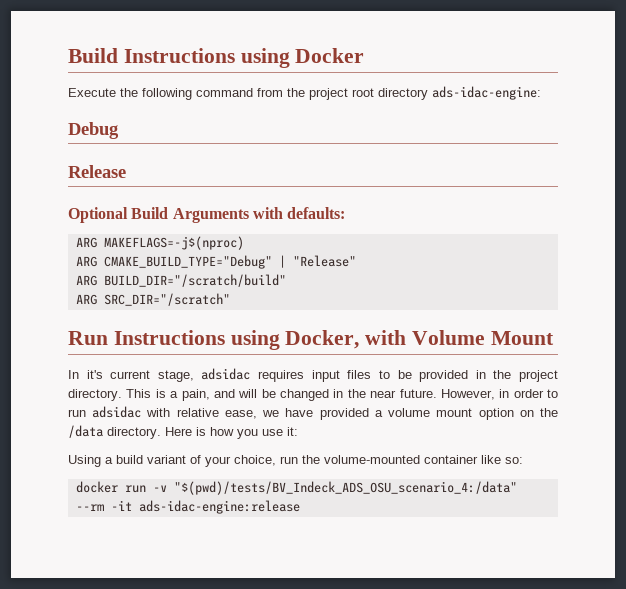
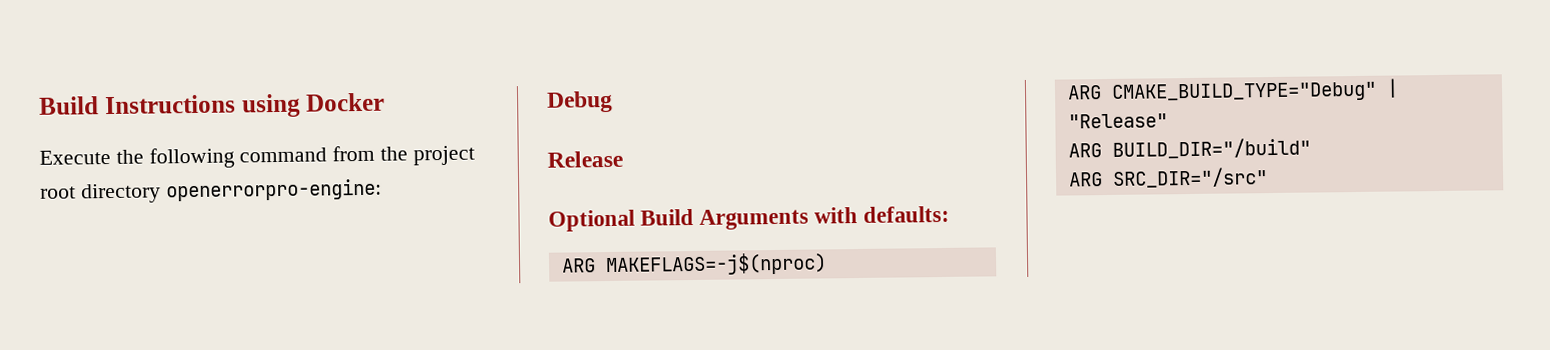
- Execute the following command from the project root directory ads-idac-engine:
+ Execute the following command from the project root directory openerrorpro-engine:
- ARG BUILD_DIR="/scratch/build"
- ARG SRC_DIR="/scratch"
- Run Instructions using Docker, with Volume Mount
- In it's current stage, adsidac requires input files to be provided in the project directory. This is a pain, and will be changed in the near future. However, in order to run adsidac with relative ease, we have provided a volume mount option on the /data directory. Here is how you use it:
- Using a build variant of your choice, run the volume-mounted container like so:
- docker run -v "$(pwd)/tests/BV_Indeck_ADS_OSU_scenario_4:/data" --rm -it ads-idac-engine:release
+ ARG BUILD_DIR="/build"
+ ARG SRC_DIR="/src"

